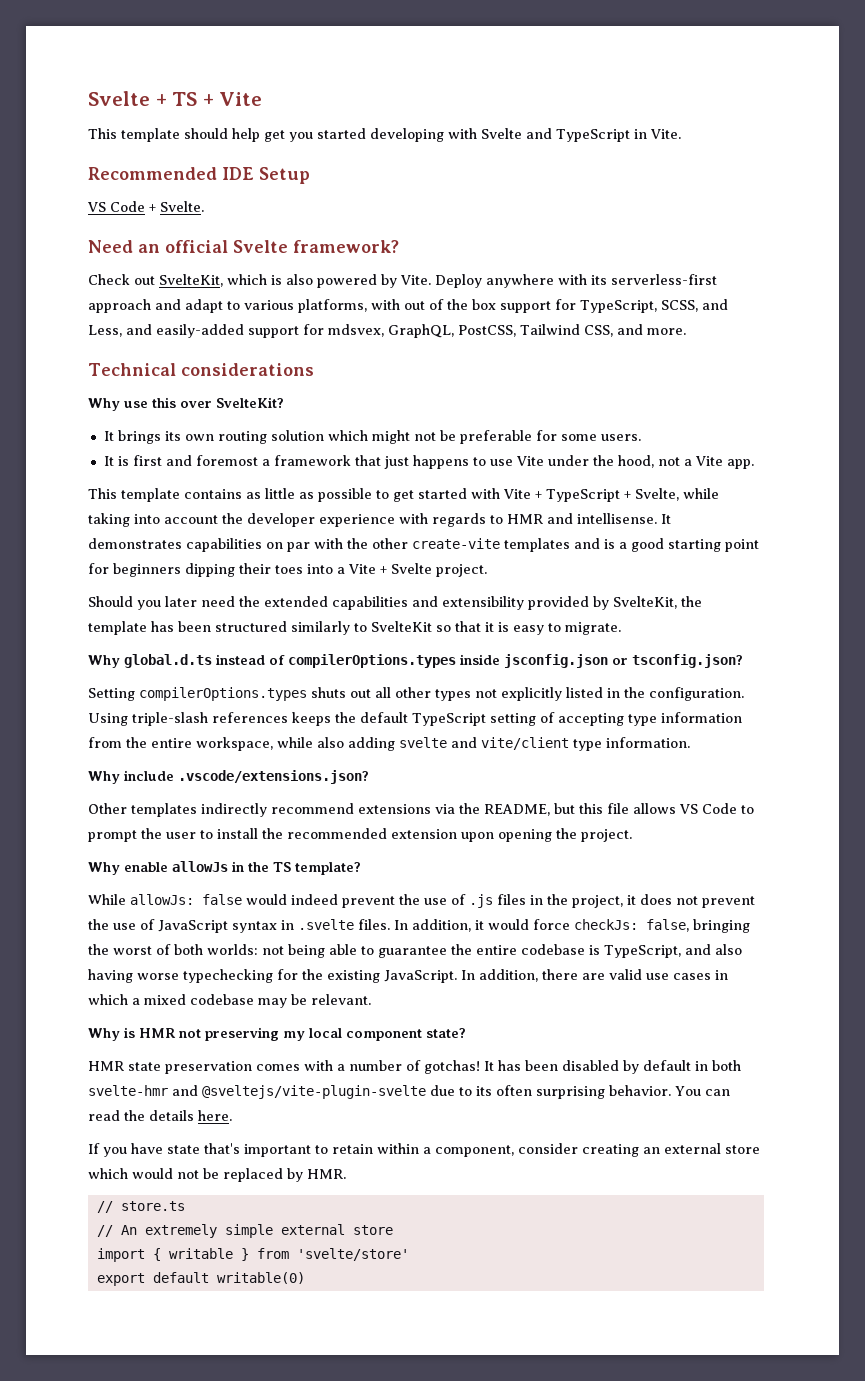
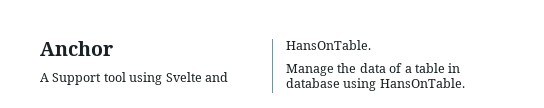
- Svelte + TS + Vite
- This template should help get you started developing with Svelte and TypeScript in Vite.
- Recommended IDE Setup
- VS Code + Svelte.
- Need an official Svelte framework?
- Check out SvelteKit, which is also powered by Vite. Deploy anywhere with its serverless-first approach and adapt to various platforms, with out of the box support for TypeScript, SCSS, and Less, and easily-added support for mdsvex, GraphQL, PostCSS, Tailwind CSS, and more.
- Technical considerations
- Why use this over SvelteKit?
- It brings its own routing solution which might not be preferable for some users.
- It is first and foremost a framework that just happens to use Vite under the hood, not a Vite app.
- This template contains as little as possible to get started with Vite + TypeScript + Svelte, while taking into account the developer experience with regards to HMR and intellisense. It demonstrates capabilities on par with the other create-vite templates and is a good starting point for beginners dipping their toes into a Vite + Svelte project.
- Should you later need the extended capabilities and extensibility provided by SvelteKit, the template has been structured similarly to SvelteKit so that it is easy to migrate.
- Why global.d.ts instead of compilerOptions.types inside jsconfig.json or tsconfig.json?
- Setting compilerOptions.types shuts out all other types not explicitly listed in the configuration. Using triple-slash references keeps the default TypeScript setting of accepting type information from the entire workspace, while also adding svelte and vite/client type information.
- Why include .vscode/extensions.json?
- Other templates indirectly recommend extensions via the README, but this file allows VS Code to prompt the user to install the recommended extension upon opening the project.
- Why enable allowJs in the TS template?
- While allowJs: false would indeed prevent the use of .js files in the project, it does not prevent the use of JavaScript syntax in .svelte files. In addition, it would force checkJs: false, bringing the worst of both worlds: not being able to guarantee the entire codebase is TypeScript, and also having worse typechecking for the existing JavaScript. In addition, there are valid use cases in which a mixed codebase may be relevant.
- Why is HMR not preserving my local component state?
- HMR state preservation comes with a number of gotchas! It has been disabled by default in both svelte-hmr and @sveltejs/vite-plugin-svelte due to its often surprising behavior. You can read the details here.
- If you have state that's important to retain within a component, consider creating an external store which would not be replaced by HMR.
- // store.ts
- // An extremely simple external store
- import { writable } from 'svelte/store'
- export default writable(0)
+ Anchor
+ A Support tool using Svelte and HansOnTable.
+ Manage the data of a table in database using HansOnTable.

